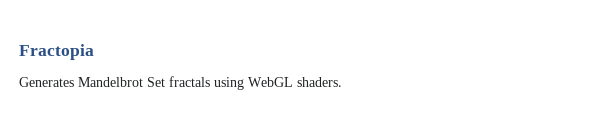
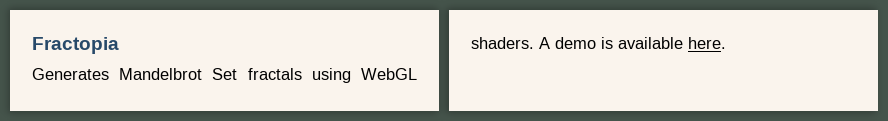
+ A demo is available here.

